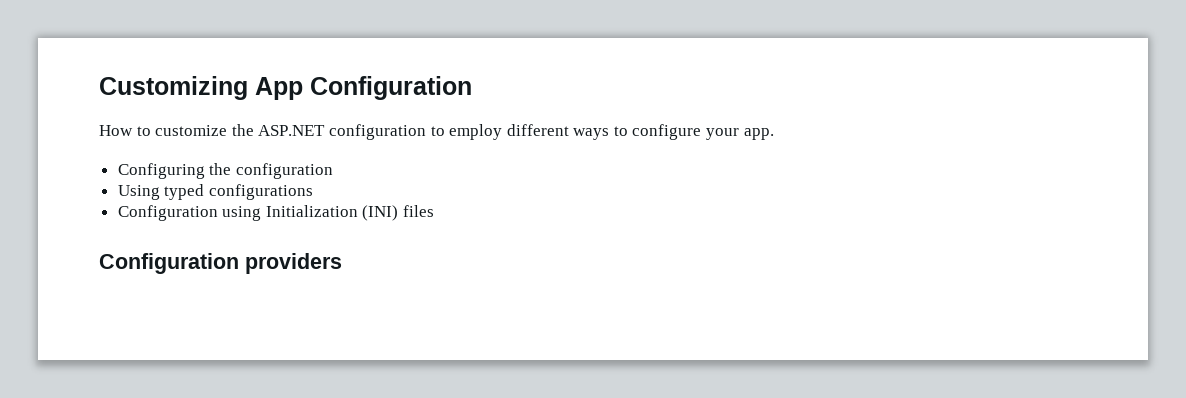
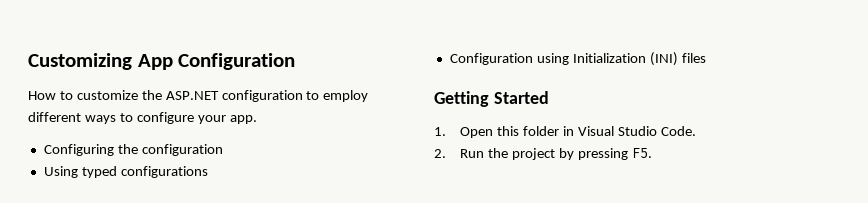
- Configuration providers
+ Getting Started
+ 1. Open this folder in Visual Studio Code.
+ 2. Run the project by pressing F5.

